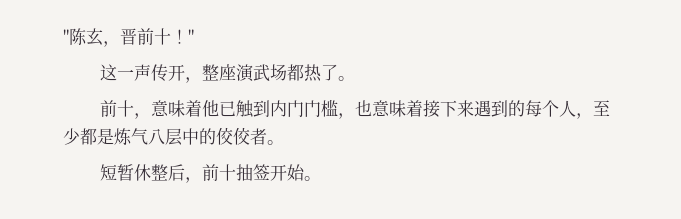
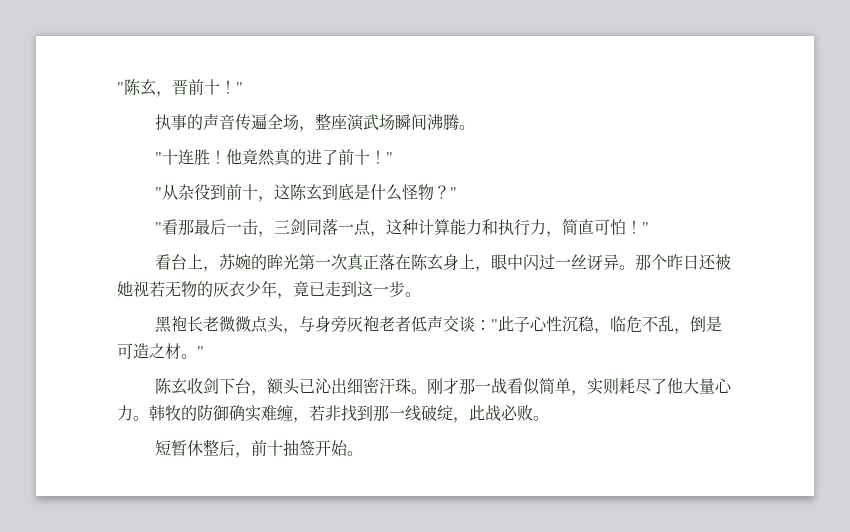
- 这一声传开，整座演武场都热了。
- 前十，意味着他已触到内门门槛，也意味着接下来遇到的每个人，至少都是炼气八层中的佼佼者。
+ 执事的声音传遍全场，整座演武场瞬间沸腾。
+ "十连胜！他竟然真的进了前十！"
+ "从杂役到前十，这陈玄到底是什么怪物？"
+ "看那最后一击，三剑同落一点，这种计算能力和执行力，简直可怕！"
+ 看台上，苏婉的眸光第一次真正落在陈玄身上，眼中闪过一丝讶异。那个昨日还被她视若无物的灰衣少年，竟已走到这一步。
+ 黑袍长老微微点头，与身旁灰袍老者低声交谈："此子心性沉稳，临危不乱，倒是可造之材。"
+ 陈玄收剑下台，额头已沁出细密汗珠。刚才那一战看似简单，实则耗尽了他大量心力。韩牧的防御确实难缠，若非找到那一线破绽，此战必败。

